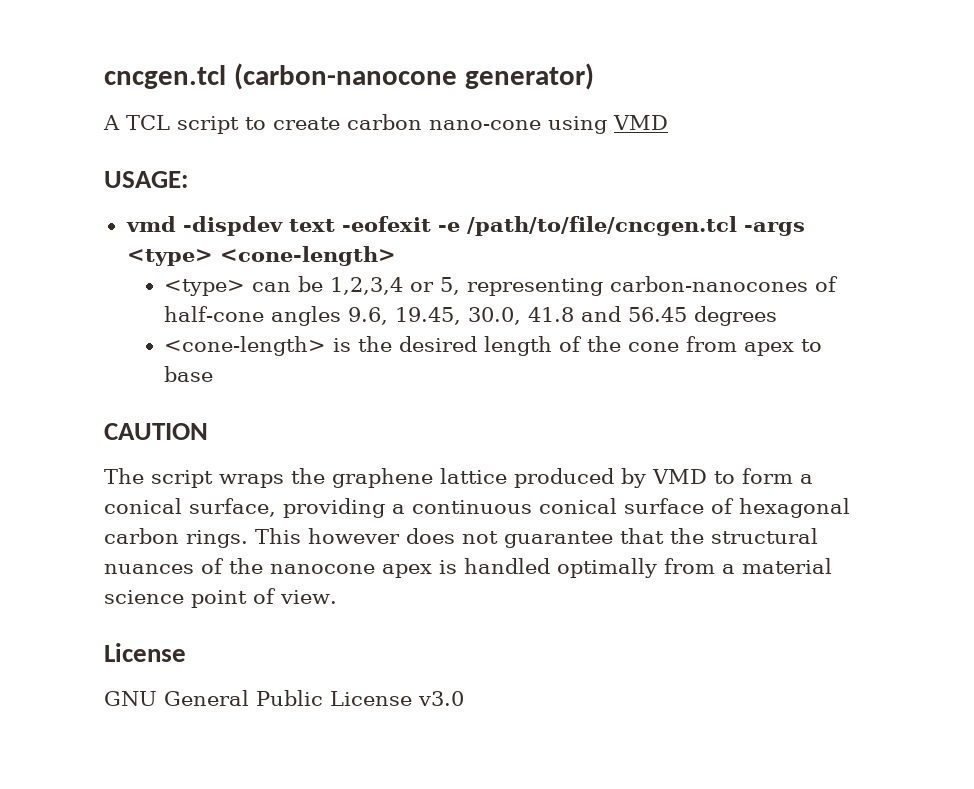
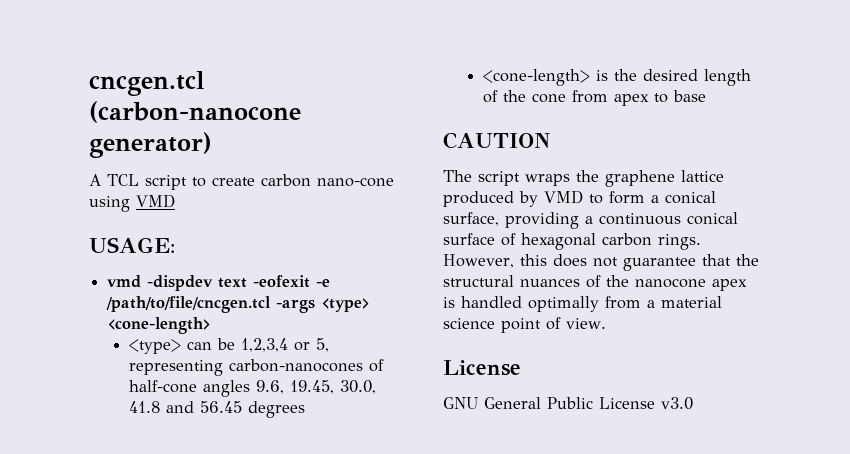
- This however does not guarantee that the structural nuances of the nanocone apex is handled optimally from a material science point of view.
+ However, this does not guarantee that the structural nuances of the nanocone apex is handled optimally from a material science point of view.

